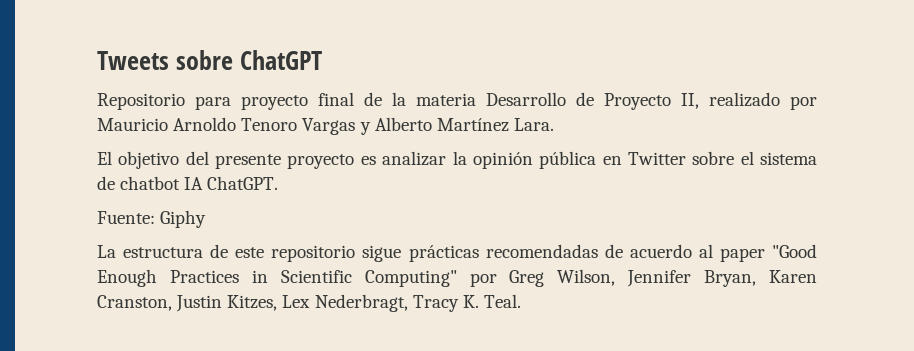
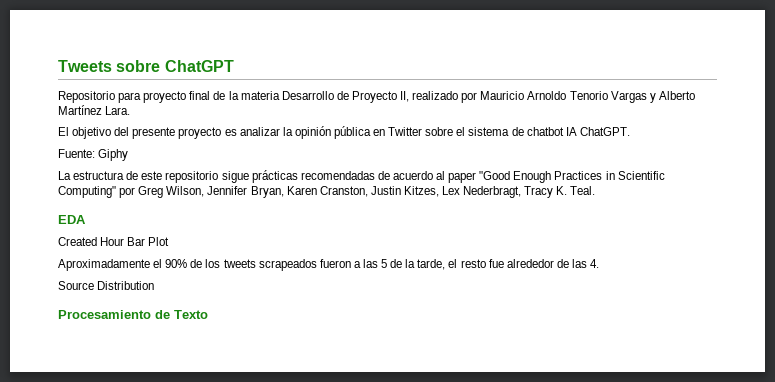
- Repositorio para proyecto final de la materia Desarrollo de Proyecto II, realizado por Mauricio Arnoldo Tenoro Vargas y Alberto Martínez Lara.
+ Repositorio para proyecto final de la materia Desarrollo de Proyecto II, realizado por Mauricio Arnoldo Tenorio Vargas y Alberto Martínez Lara.
+ EDA
+ Created Hour Bar Plot
+ Aproximadamente el 90% de los tweets scrapeados fueron a las 5 de la tarde, el resto fue alrededor de las 4.
+ Source Distribution
+ Procesamiento de Texto

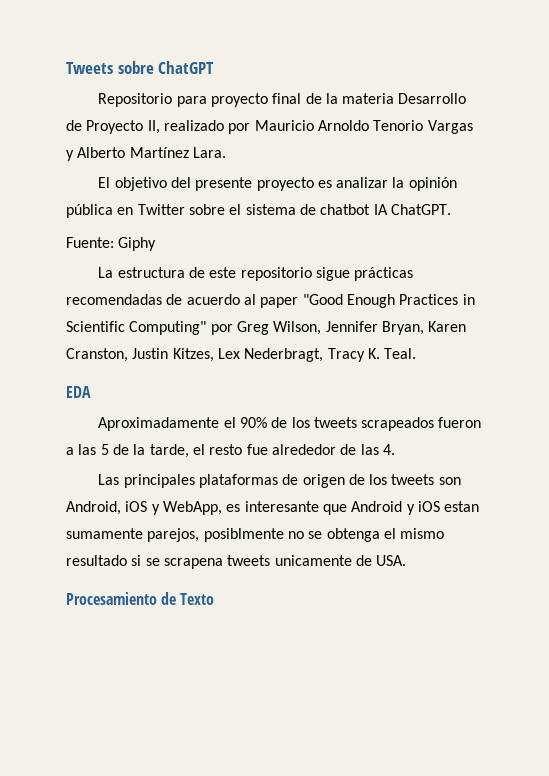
- Created Hour Bar Plot
- Source Distribution
+ Las principales plataformas de origen de los tweets son Android, iOS y WebApp, es interesante que Android y iOS estan sumamente parejos, posiblmente no se obtenga el mismo resultado si se scrapena tweets unicamente de USA.

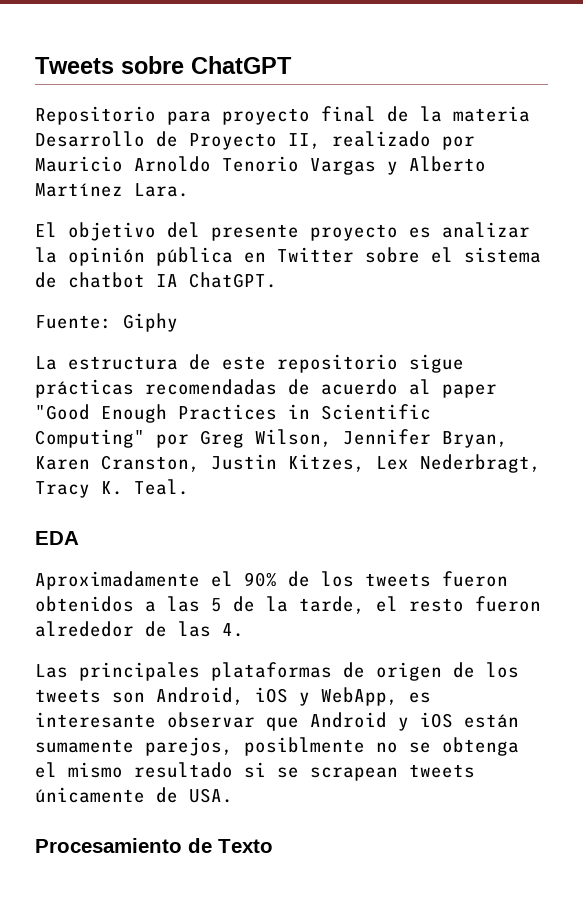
- Aproximadamente el 90% de los tweets scrapeados fueron a las 5 de la tarde, el resto fue alrededor de las 4.
+ Aproximadamente el 90% de los tweets fueron obtenidos a las 5 de la tarde, el resto fueron alrededor de las 4.
- Las principales plataformas de origen de los tweets son Android, iOS y WebApp, es interesante que Android y iOS estan sumamente parejos, posiblmente no se obtenga el mismo resultado si se scrapena tweets unicamente de USA.
+ Las principales plataformas de origen de los tweets son Android, iOS y WebApp, es interesante observar que Android y iOS están sumamente parejos, posiblmente no se obtenga el mismo resultado si se scrapean tweets únicamente de USA.

